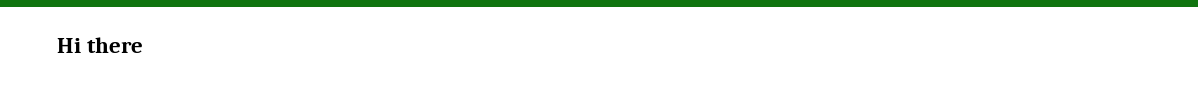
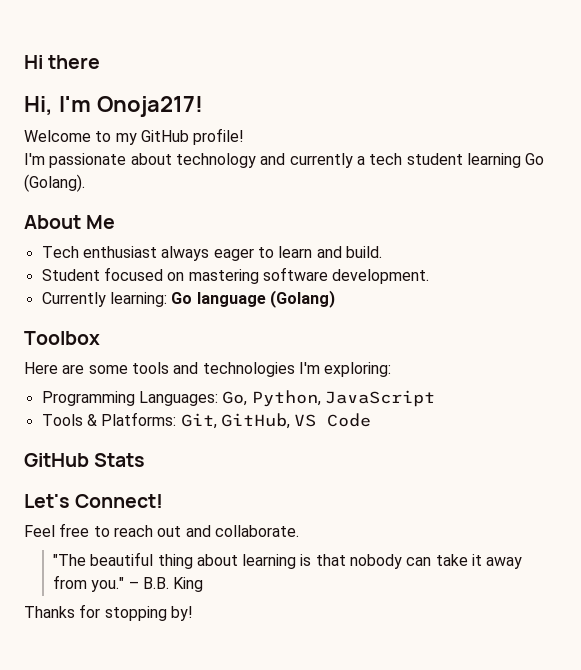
+ Hi, I'm Onoja217!
+ Welcome to my GitHub profile!
+ I'm passionate about technology and currently a tech student learning Go (Golang).
+ About Me
+ Tech enthusiast always eager to learn and build.
+ Student focused on mastering software development.
+ Currently learning: Go language (Golang)
+ Toolbox
+ Here are some tools and technologies I'm exploring:
+ Programming Languages: Go, Python, JavaScript
+ Tools & Platforms: Git, GitHub, VS Code
+ GitHub Stats
+ Let's Connect!
+ Feel free to reach out and collaborate.
+ "The beautiful thing about learning is that nobody can take it away from you." – B.B. King
+ Thanks for stopping by!

